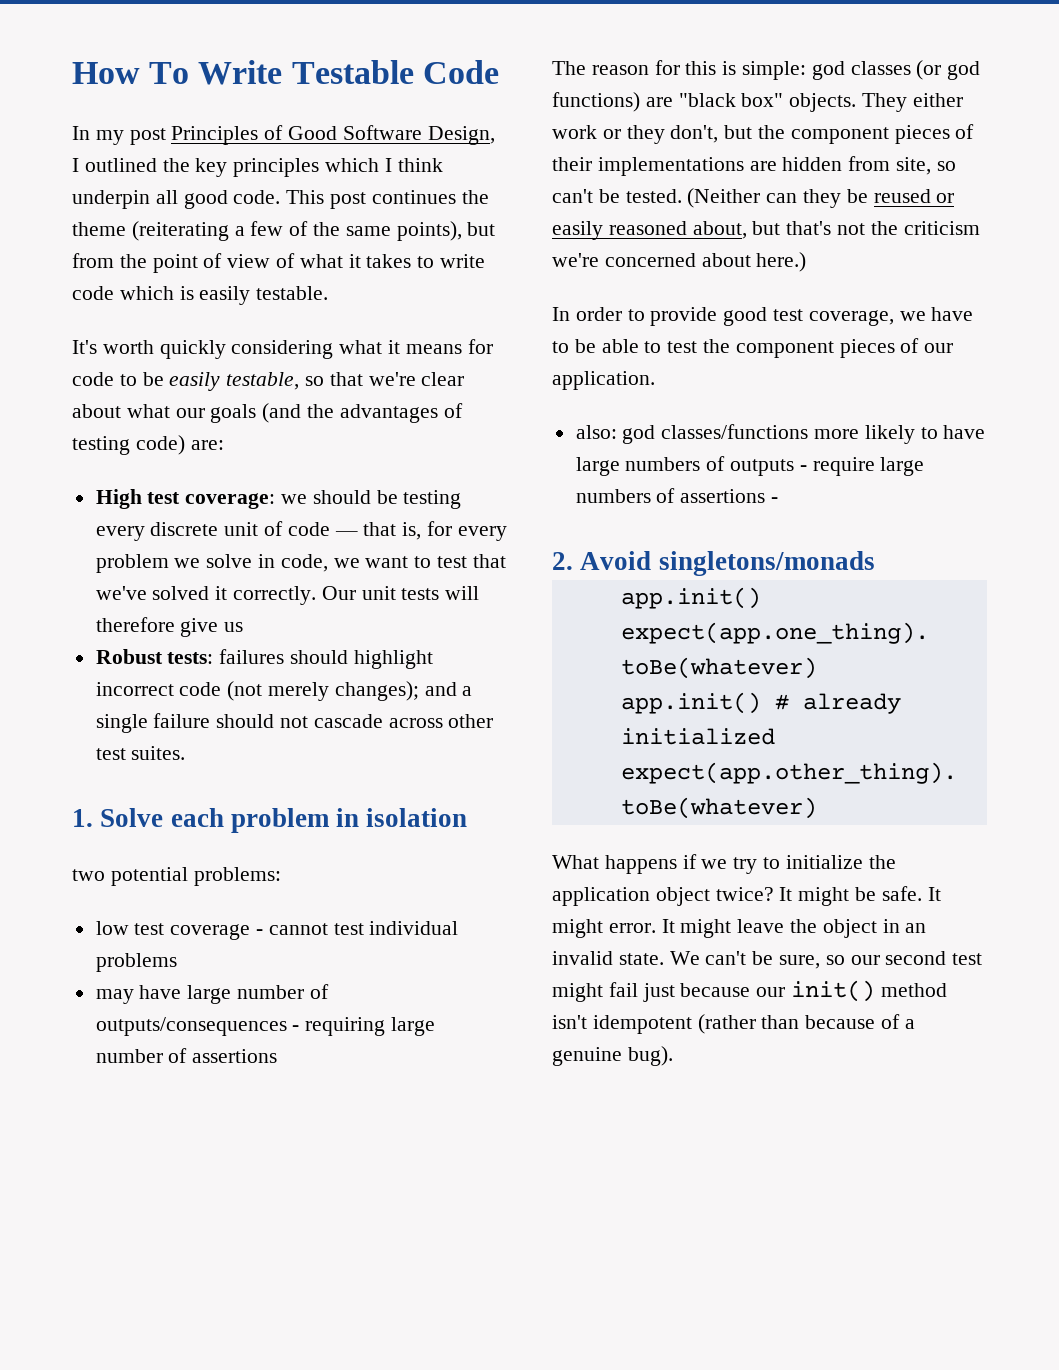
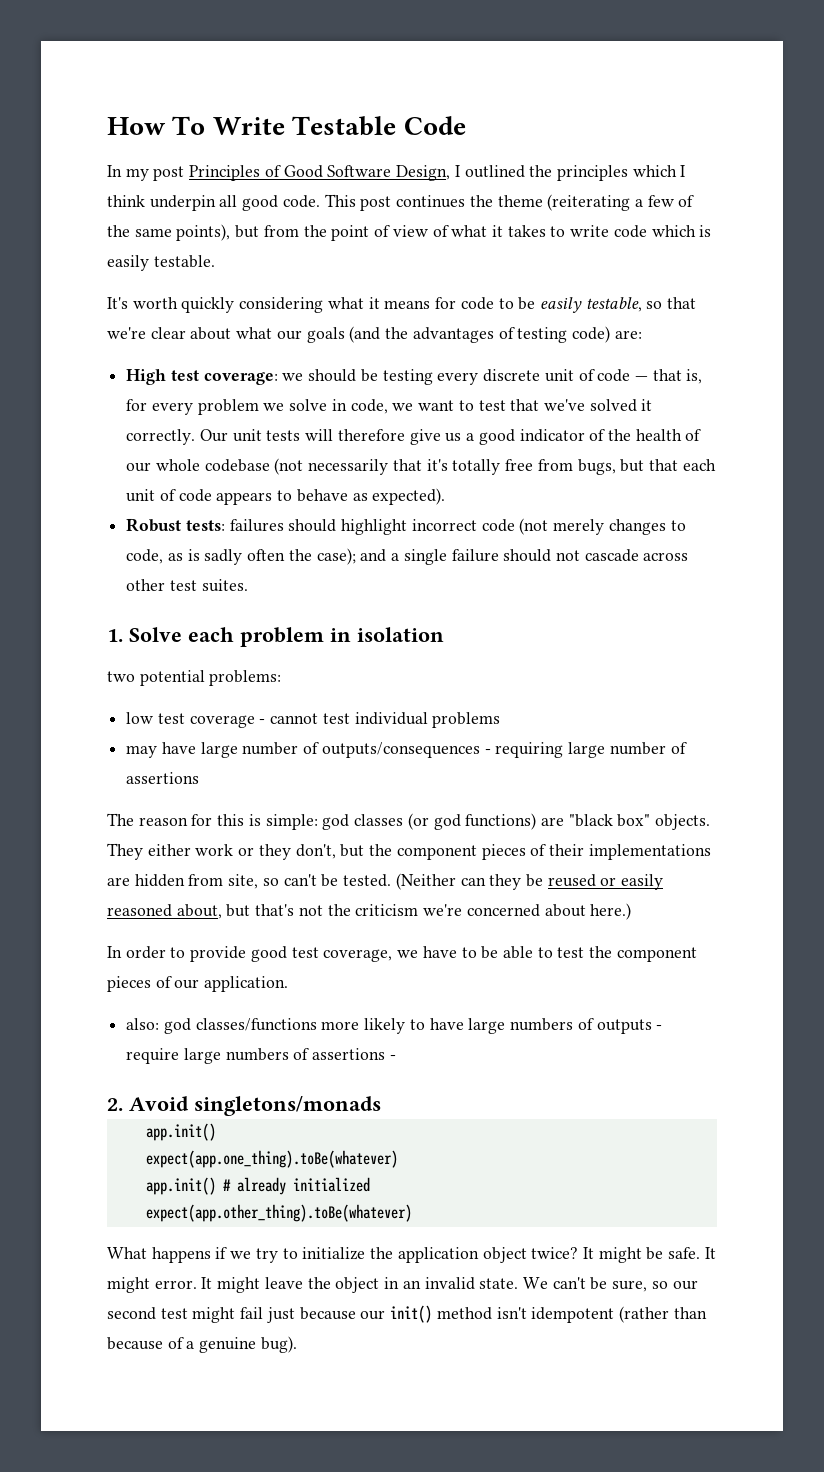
- In my post Principles of Good Software Design, I outlined the key principles which I think underpin all good code.
+ In my post Principles of Good Software Design, I outlined the principles which I think underpin all good code.
- Our unit tests will therefore give us
+ Our unit tests will therefore give us a good indicator of the health of our whole codebase (not necessarily that it's totally free from bugs, but that each unit of code appears to behave as expected).
- Robust tests: failures should highlight incorrect code (not merely changes); and a single failure should not cascade across other test suites.
+ Robust tests: failures should highlight incorrect code (not merely changes to code, as is sadly often the case); and a single failure should not cascade across other test suites.

